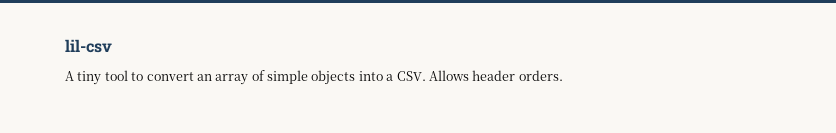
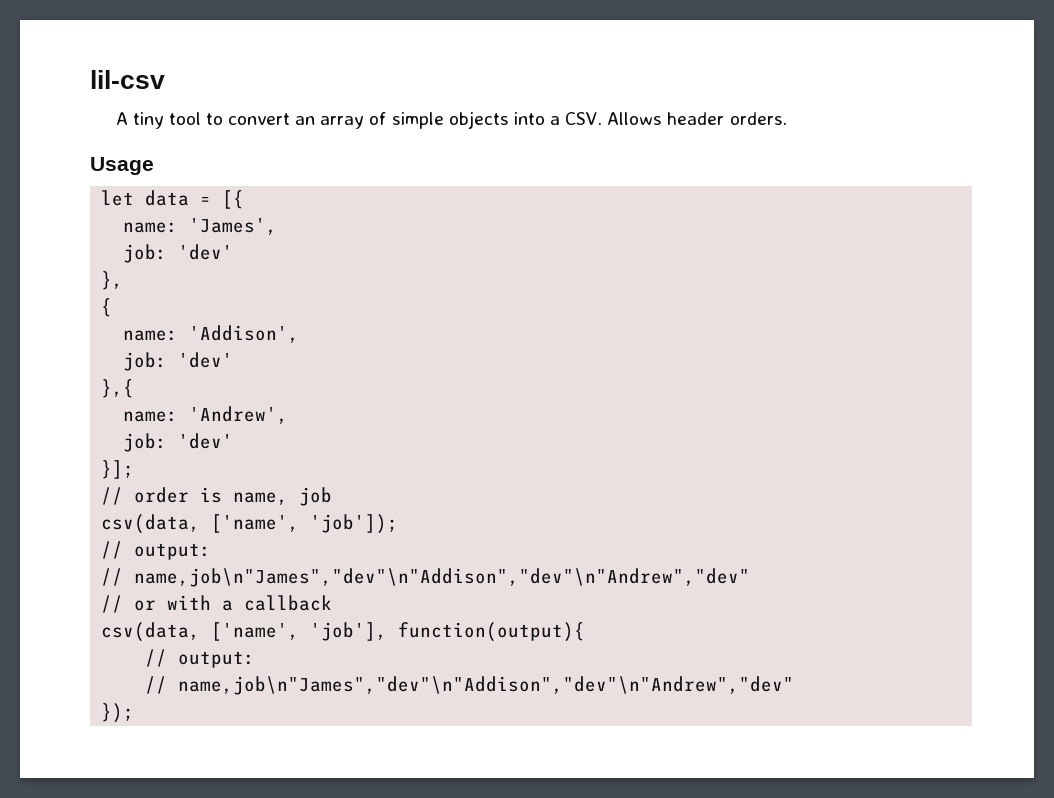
+ Usage
+ let data = [{
+ name: 'James',
+ job: 'dev'
+ },
+ {
+ name: 'Addison',
+ job: 'dev'
+ },{
+ name: 'Andrew',
+ job: 'dev'
+ }];
+ // order is name, job
+ csv(data, ['name', 'job']);
+ // output:
+ // name,job\n"James","dev"\n"Addison","dev"\n"Andrew","dev"
+ // or with a callback
+ csv(data, ['name', 'job'], function(output){
+ // output:
+ // name,job\n"James","dev"\n"Addison","dev"\n"Andrew","dev"
+ });

